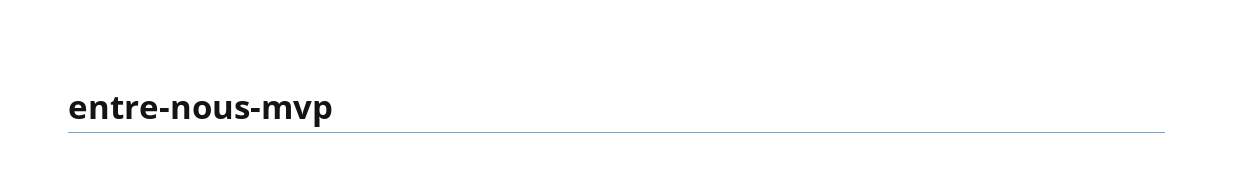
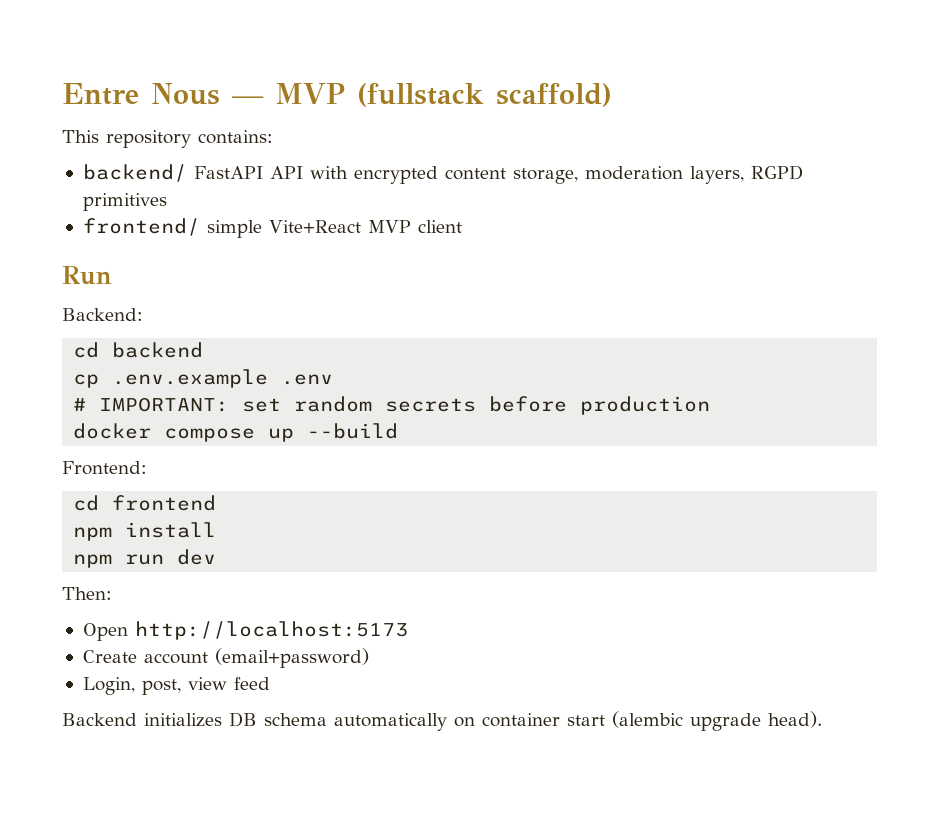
- entre-nous-mvp
+ Entre Nous — MVP (fullstack scaffold)
+ This repository contains:
+ backend/ FastAPI API with encrypted content storage, moderation layers, RGPD primitives
+ frontend/ simple Vite+React MVP client
+ Run
+ Backend:
+ cd backend
+ cp .env.example .env
+ # IMPORTANT: set random secrets before production
+ docker compose up --build
+ Frontend:
+ cd frontend
+ npm install
+ npm run dev
+ Then:
+ Open http://localhost:5173
+ Create account (email+password)
+ Login, post, view feed
+ Backend initializes DB schema automatically on container start (alembic upgrade head).

